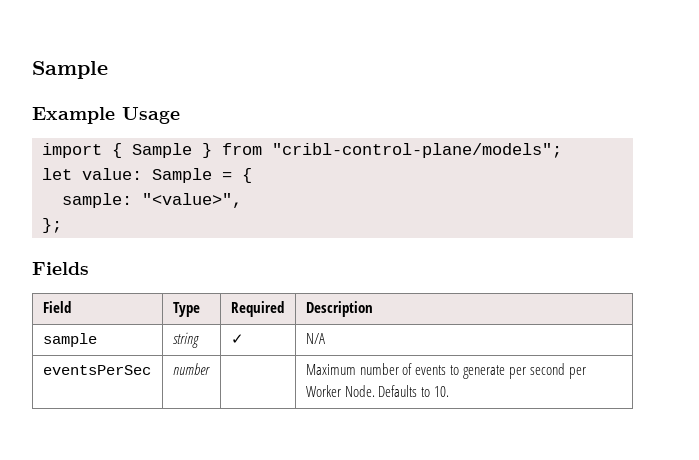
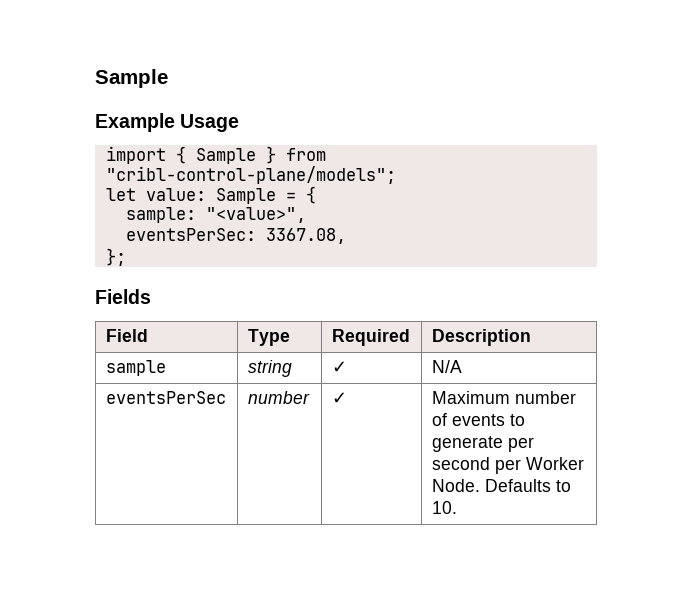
+ eventsPerSec: 3367.08,
- eventsPerSec | number | | Maximum number of events to generate per second per Worker Node. Defaults to 10.
+ eventsPerSec | number | ✓ | Maximum number of events to generate per second per Worker Node. Defaults to 10.

